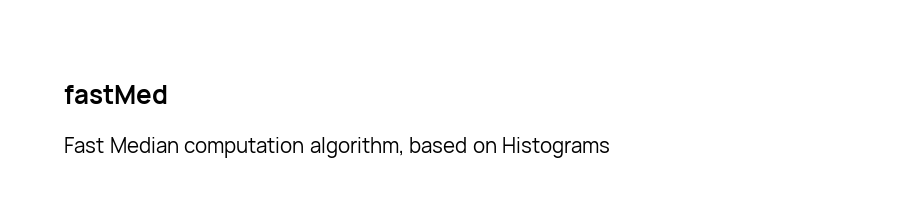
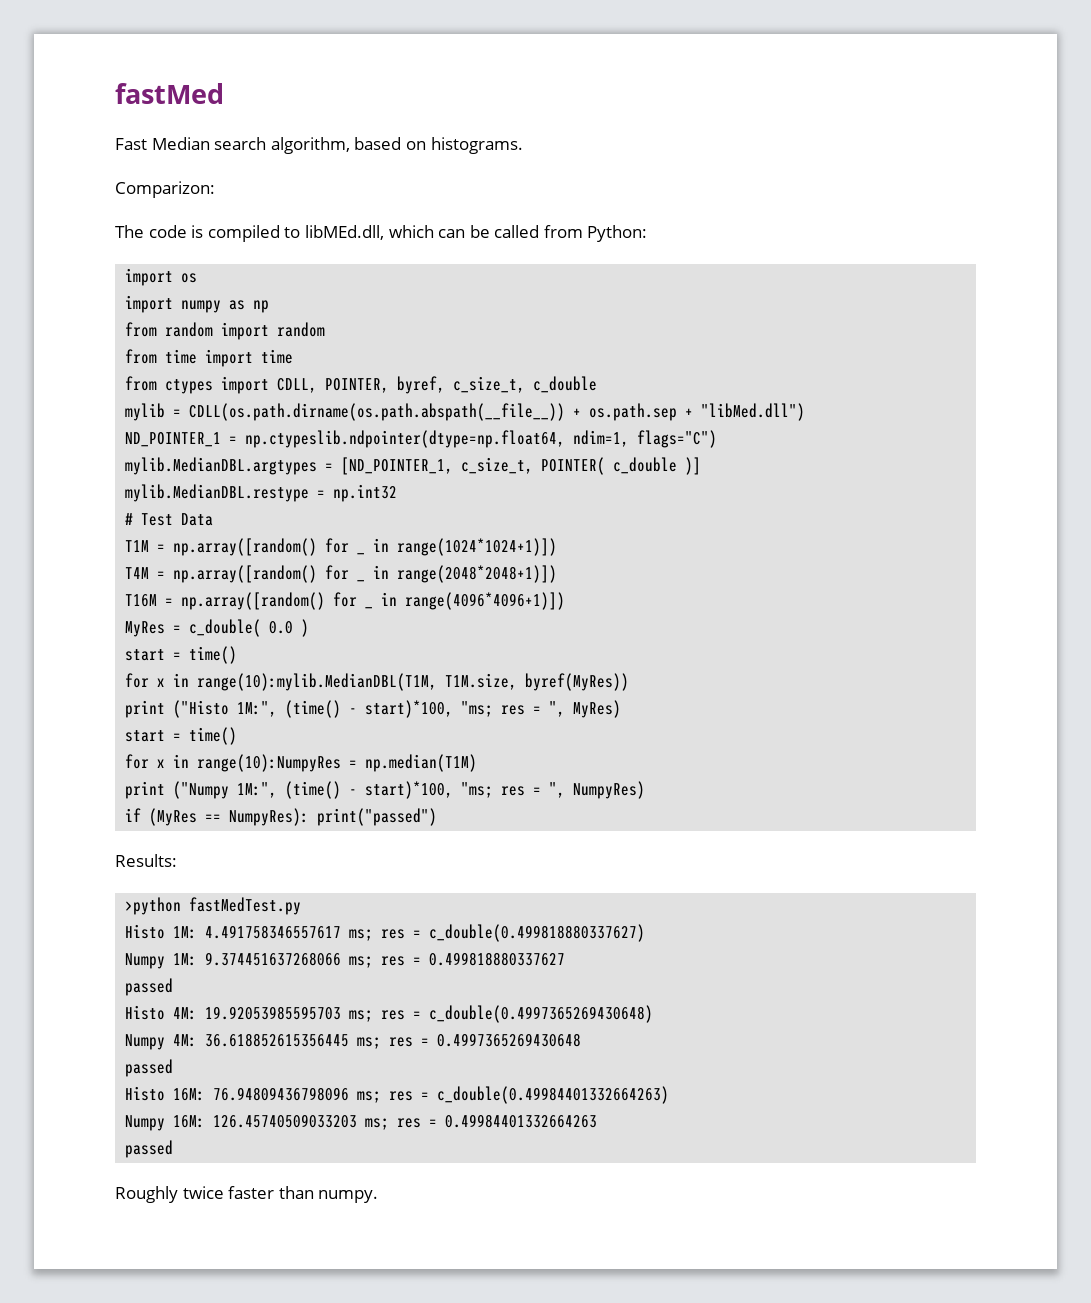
- Fast Median computation algorithm, based on Histograms
+ Fast Median search algorithm, based on histograms.
+ Comparizon:
+ The code is compiled to libMEd.dll, which can be called from Python:
+ import os
+ import numpy as np
+ from random import random
+ from time import time
+ from ctypes import CDLL, POINTER, byref, c_size_t, c_double
+ mylib = CDLL(os.path.dirname(os.path.abspath(__file__)) + os.path.sep + "libMed.dll")
+ ND_POINTER_1 = np.ctypeslib.ndpointer(dtype=np.float64, ndim=1, flags="C")
+ mylib.MedianDBL.argtypes = [ND_POINTER_1, c_size_t, POINTER( c_double )]
+ mylib.MedianDBL.restype = np.int32
+ # Test Data
+ T1M = np.array([random() for _ in range(1024*1024+1)])
+ T4M = np.array([random() for _ in range(2048*2048+1)])
+ T16M = np.array([random() for _ in range(4096*4096+1)])
+ MyRes = c_double( 0.0 )
+ start = time()
+ for x in range(10):mylib.MedianDBL(T1M, T1M.size, byref(MyRes))
+ print ("Histo 1M:", (time() - start)*100, "ms; res = ", MyRes)
+ start = time()
+ for x in range(10):NumpyRes = np.median(T1M)
+ print ("Numpy 1M:", (time() - start)*100, "ms; res = ", NumpyRes)
+ if (MyRes == NumpyRes): print("passed")
+ Results:
+ >python fastMedTest.py
+ Histo 1M: 4.491758346557617 ms; res = c_double(0.499818880337627)
+ Numpy 1M: 9.374451637268066 ms; res = 0.499818880337627
+ passed
+ Histo 4M: 19.92053985595703 ms; res = c_double(0.4997365269430648)
+ Numpy 4M: 36.618852615356445 ms; res = 0.4997365269430648
+ passed
+ Histo 16M: 76.94809436798096 ms; res = c_double(0.49984401332664263)
+ Numpy 16M: 126.45740509033203 ms; res = 0.49984401332664263
+ passed
+ Roughly twice faster than numpy.

